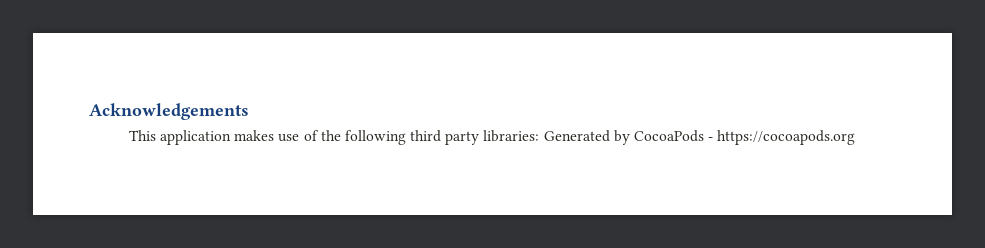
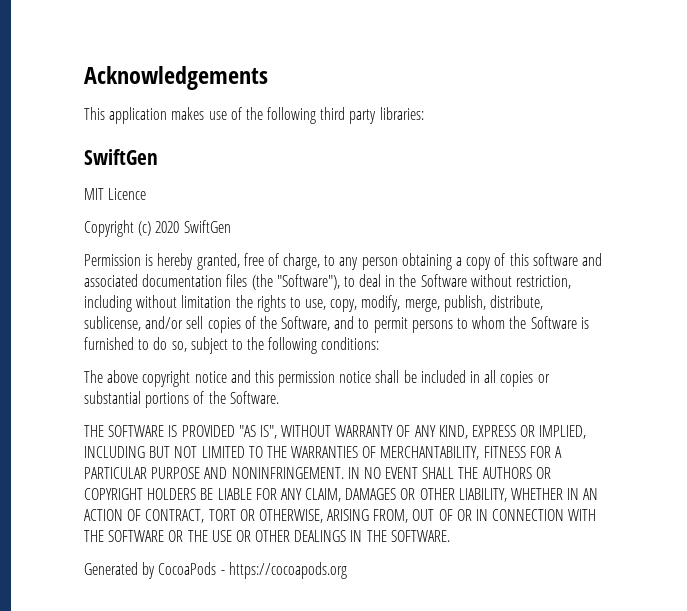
- This application makes use of the following third party libraries: Generated by CocoaPods - https://cocoapods.org
+ This application makes use of the following third party libraries:
+ SwiftGen
+ MIT Licence
+ Copyright (c) 2020 SwiftGen
+ Permission is hereby granted, free of charge, to any person obtaining a copy of this software and associated documentation files (the "Software"), to deal in the Software without restriction, including without limitation the rights to use, copy, modify, merge, publish, distribute, sublicense, and/or sell copies of the Software, and to permit persons to whom the Software is furnished to do so, subject to the following conditions:
+ The above copyright notice and this permission notice shall be included in all copies or substantial portions of the Software.
+ THE SOFTWARE IS PROVIDED "AS IS", WITHOUT WARRANTY OF ANY KIND, EXPRESS OR IMPLIED, INCLUDING BUT NOT LIMITED TO THE WARRANTIES OF MERCHANTABILITY, FITNESS FOR A PARTICULAR PURPOSE AND NONINFRINGEMENT. IN NO EVENT SHALL THE AUTHORS OR COPYRIGHT HOLDERS BE LIABLE FOR ANY CLAIM, DAMAGES OR OTHER LIABILITY, WHETHER IN AN ACTION OF CONTRACT, TORT OR OTHERWISE, ARISING FROM, OUT OF OR IN CONNECTION WITH THE SOFTWARE OR THE USE OR OTHER DEALINGS IN THE SOFTWARE.
+ Generated by CocoaPods - https://cocoapods.org

